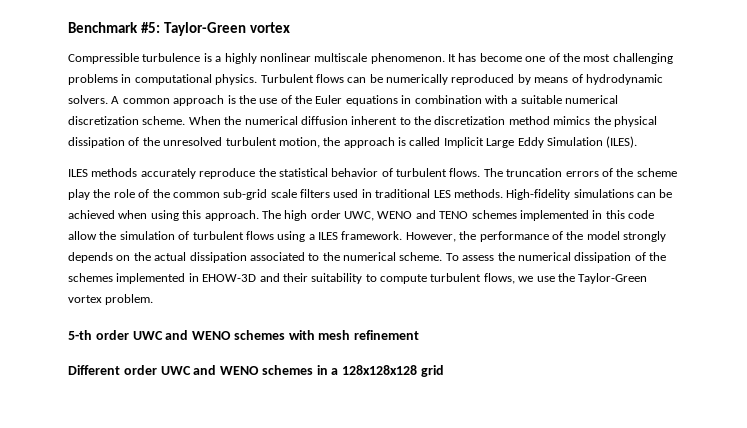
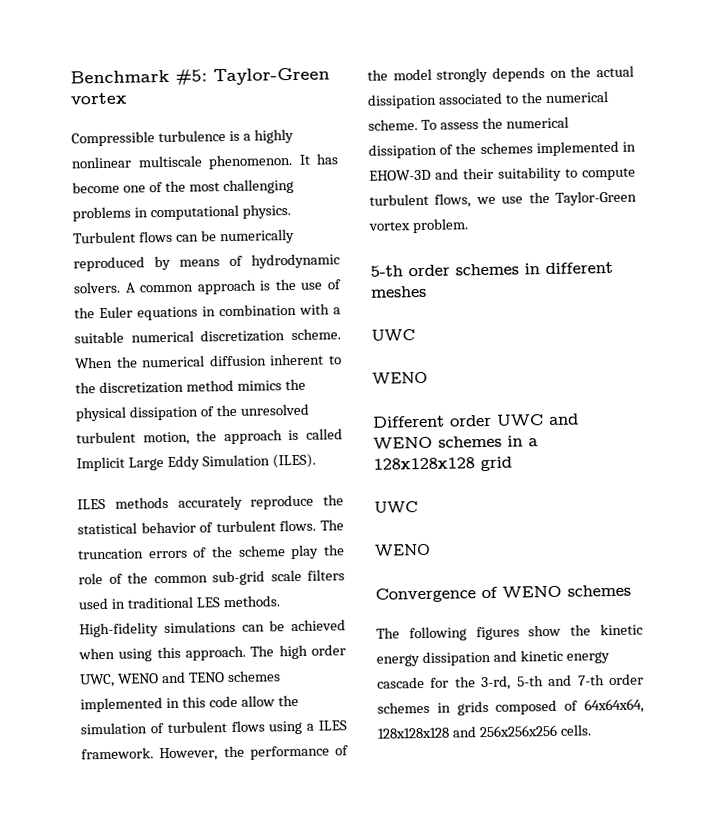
- 5-th order UWC and WENO schemes with mesh refinement
+ 5-th order schemes in different meshes
+ UWC
+ WENO
  Different order UWC and WENO schemes in a 128x128x128 grid
+ UWC
+ WENO
+ Convergence of WENO schemes
+ The following figures show the kinetic energy dissipation and kinetic energy cascade for the 3-rd, 5-th and 7-th order schemes in grids composed of 64x64x64, 128x128x128 and 256x256x256 cells.

